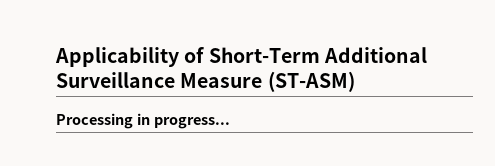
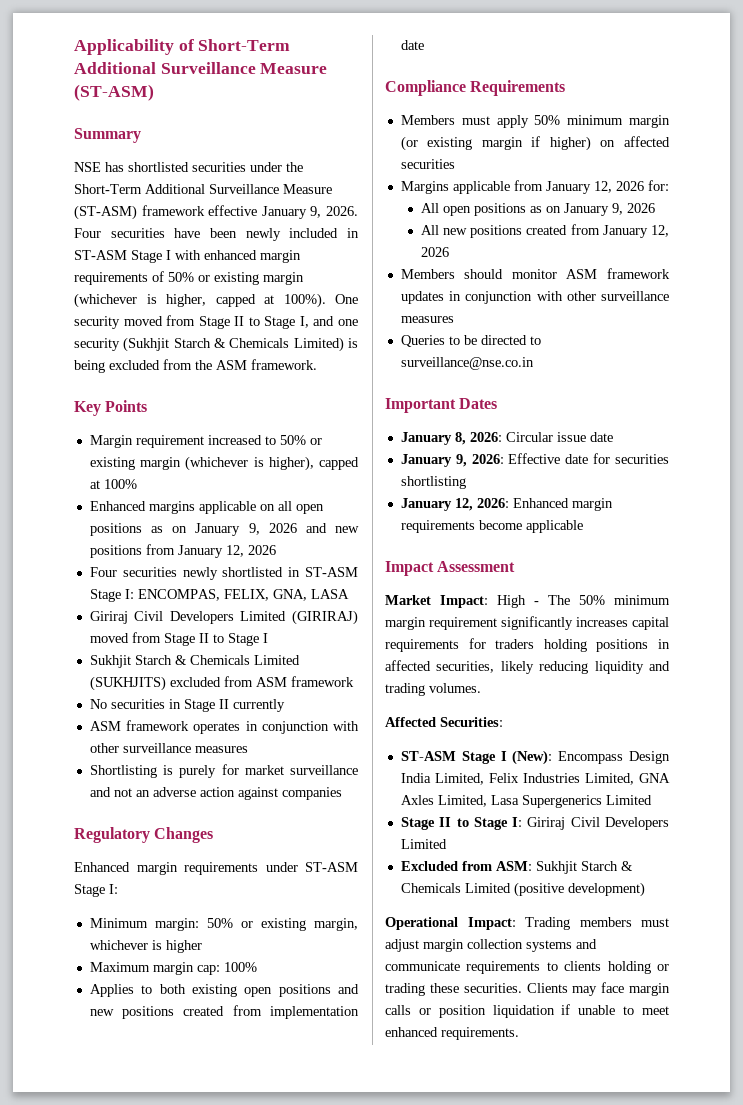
- Processing in progress...
+ Summary
+ NSE has shortlisted securities under the Short-Term Additional Surveillance Measure (ST-ASM) framework effective January 9, 2026. Four securities have been newly included in ST-ASM Stage I with enhanced margin requirements of 50% or existing margin (whichever is higher, capped at 100%). One security moved from Stage II to Stage I, and one security (Sukhjit Starch & Chemicals Limited) is being excluded from the ASM framework.
+ Key Points
+ Margin requirement increased to 50% or existing margin (whichever is higher), capped at 100%
+ Enhanced margins applicable on all open positions as on January 9, 2026 and new positions from January 12, 2026
+ Four securities newly shortlisted in ST-ASM Stage I: ENCOMPAS, FELIX, GNA, LASA
+ Giriraj Civil Developers Limited (GIRIRAJ) moved from Stage II to Stage I
+ Sukhjit Starch & Chemicals Limited (SUKHJITS) excluded from ASM framework
+ No securities in Stage II currently
+ ASM framework operates in conjunction with other surveillance measures
+ Shortlisting is purely for market surveillance and not an adverse action against companies
+ Regulatory Changes
+ Enhanced margin requirements under ST-ASM Stage I:
+ Minimum margin: 50% or existing margin, whichever is higher
+ Maximum margin cap: 100%
+ Applies to both existing open positions and new positions created from implementation date
+ Compliance Requirements
+ Members must apply 50% minimum margin (or existing margin if higher) on affected securities
+ Margins applicable from January 12, 2026 for:
+ All open positions as on January 9, 2026
+ All new positions created from January 12, 2026
+ Members should monitor ASM framework updates in conjunction with other surveillance measures
+ Queries to be directed to surveillance@nse.co.in
+ Important Dates
+ January 8, 2026: Circular issue date
+ January 9, 2026: Effective date for securities shortlisting
+ January 12, 2026: Enhanced margin requirements become applicable
+ Impact Assessment
+ Market Impact: High - The 50% minimum margin requirement significantly increases capital requirements for traders holding positions in affected securities, likely reducing liquidity and trading volumes.
+ Affected Securities:
+ ST-ASM Stage I (New): Encompass Design India Limited, Felix Industries Limited, GNA Axles Limited, Lasa Supergenerics Limited
+ Stage II to Stage I: Giriraj Civil Developers Limited
+ Excluded from ASM: Sukhjit Starch & Chemicals Limited (positive development)
+ Operational Impact: Trading members must adjust margin collection systems and communicate requirements to clients holding or trading these securities. Clients may face margin calls or position liquidation if unable to meet enhanced requirements.

